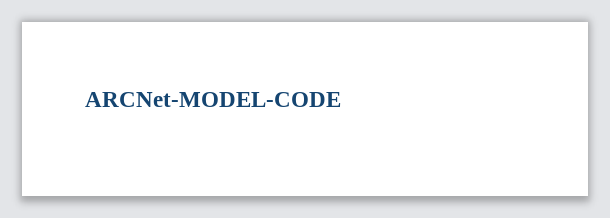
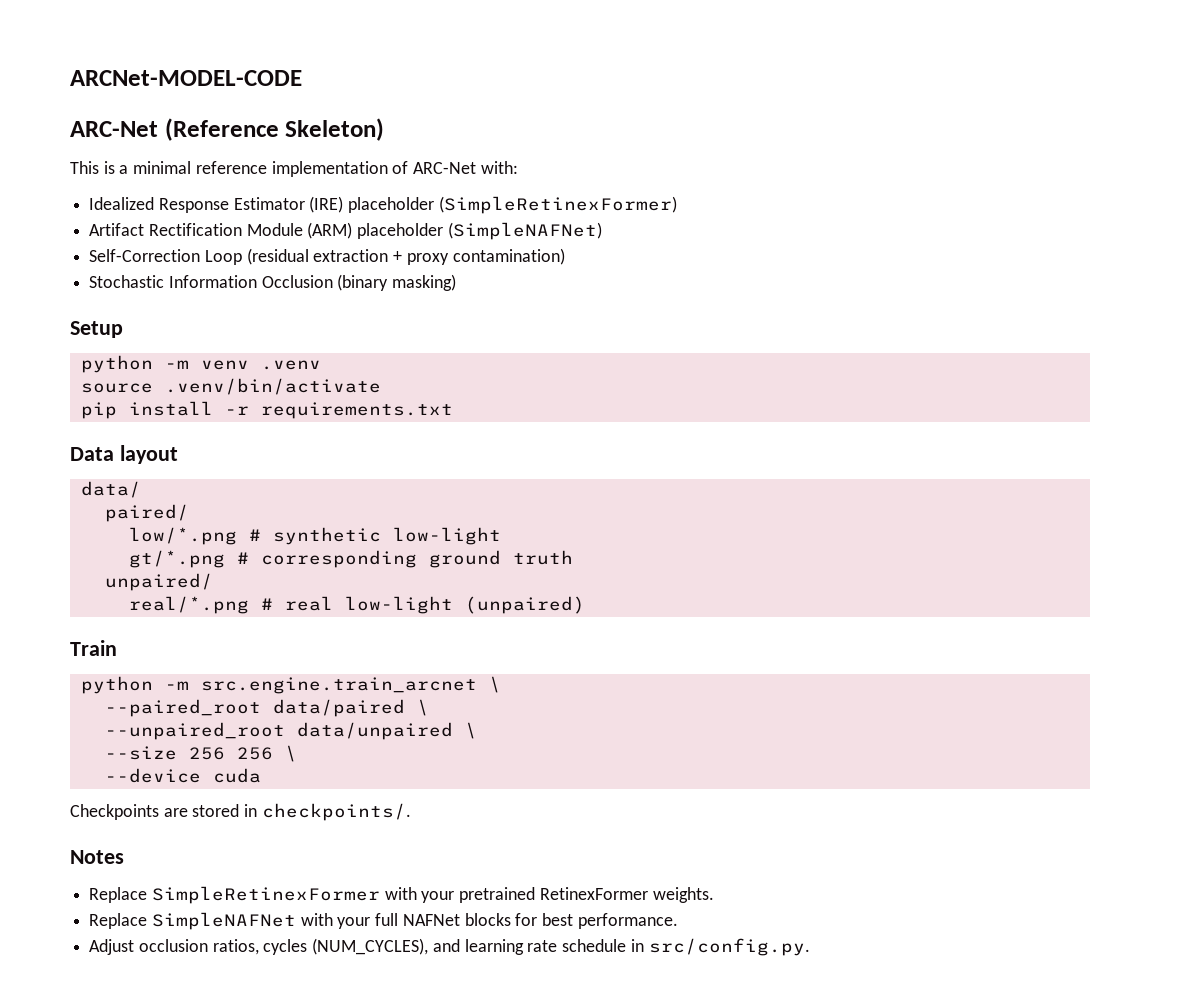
+ ARC-Net (Reference Skeleton)
+ This is a minimal reference implementation of ARC-Net with:
+ Idealized Response Estimator (IRE) placeholder (SimpleRetinexFormer)
+ Artifact Rectification Module (ARM) placeholder (SimpleNAFNet)
+ Self-Correction Loop (residual extraction + proxy contamination)
+ Stochastic Information Occlusion (binary masking)
+ Setup
+ python -m venv .venv
+ source .venv/bin/activate
+ pip install -r requirements.txt
+ Data layout
+ data/
+ paired/
+ low/*.png # synthetic low-light
+ gt/*.png # corresponding ground truth
+ unpaired/
+ real/*.png # real low-light (unpaired)
+ Train
+ python -m src.engine.train_arcnet \
+ --paired_root data/paired \
+ --unpaired_root data/unpaired \
+ --size 256 256 \
+ --device cuda
+ Checkpoints are stored in checkpoints/.
+ Notes
+ Replace SimpleRetinexFormer with your pretrained RetinexFormer weights.
+ Replace SimpleNAFNet with your full NAFNet blocks for best performance.
+ Adjust occlusion ratios, cycles (NUM_CYCLES), and learning rate schedule in src/config.py.

